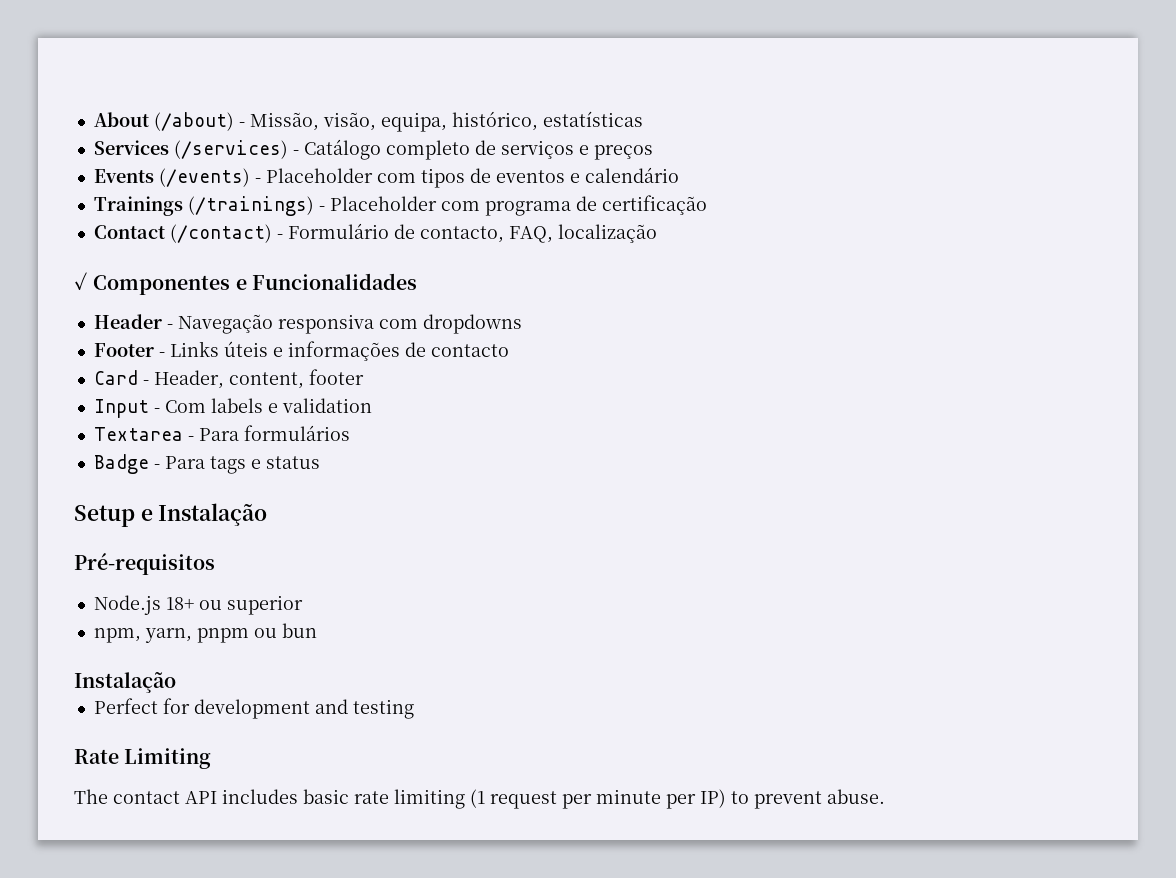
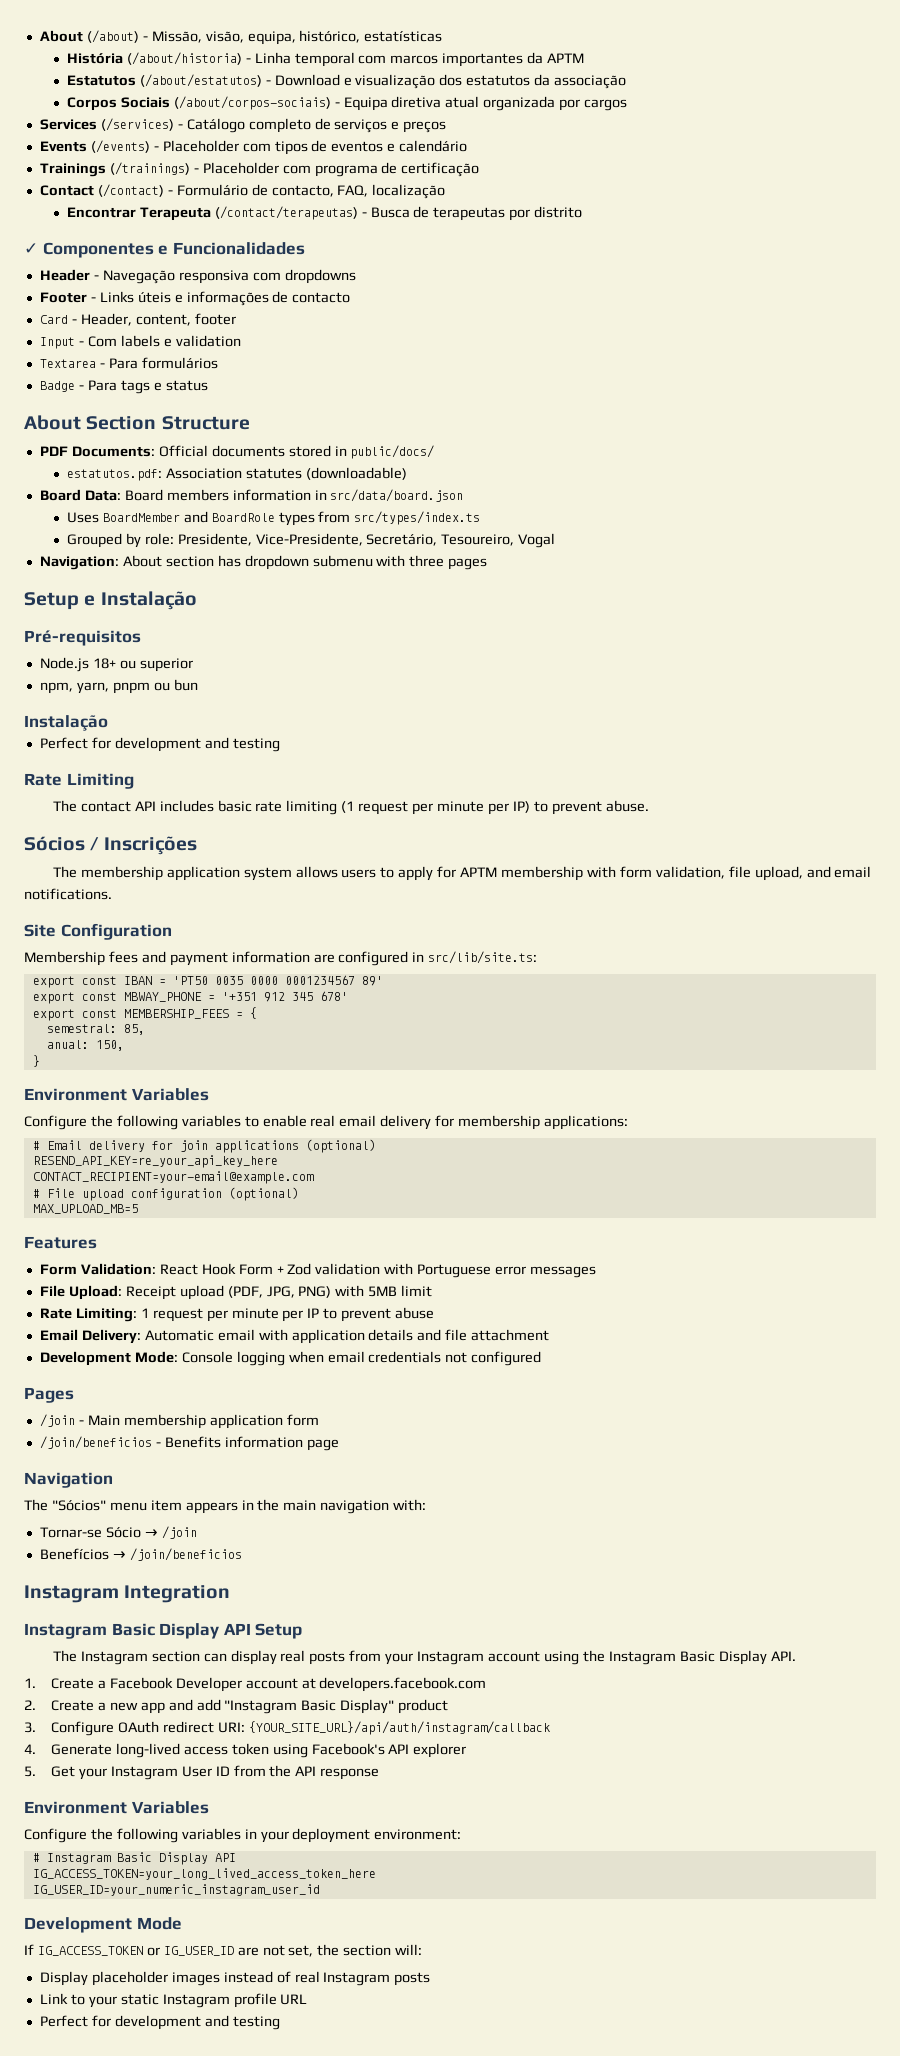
+ História (/about/historia) - Linha temporal com marcos importantes da APTM
+ Estatutos (/about/estatutos) - Download e visualização dos estatutos da associação
+ Corpos Sociais (/about/corpos-sociais) - Equipa diretiva atual organizada por cargos
+ Encontrar Terapeuta (/contact/terapeutas) - Busca de terapeutas por distrito
+ About Section Structure
+ PDF Documents: Official documents stored in public/docs/
+ estatutos.pdf: Association statutes (downloadable)
+ Board Data: Board members information in src/data/board.json
+ Uses BoardMember and BoardRole types from src/types/index.ts
+ Grouped by role: Presidente, Vice-Presidente, Secretário, Tesoureiro, Vogal
+ Navigation: About section has dropdown submenu with three pages
+ Sócios / Inscrições
+ The membership application system allows users to apply for APTM membership with form validation, file upload, and email notifications.
+ Site Configuration
+ Membership fees and payment information are configured in src/lib/site.ts:
+ export const IBAN = 'PT50 0035 0000 0001234567 89'
+ export const MBWAY_PHONE = '+351 912 345 678'
+ export const MEMBERSHIP_FEES = {
+ semestral: 85,
+ anual: 150,
+ }
+ Environment Variables
+ Configure the following variables to enable real email delivery for membership applications:
+ # Email delivery for join applications (optional)
+ RESEND_API_KEY=re_your_api_key_here
+ CONTACT_RECIPIENT=your-email@example.com
+ # File upload configuration (optional)
+ MAX_UPLOAD_MB=5
+ Features
+ Form Validation: React Hook Form + Zod validation with Portuguese error messages
+ File Upload: Receipt upload (PDF, JPG, PNG) with 5MB limit
+ Rate Limiting: 1 request per minute per IP to prevent abuse
+ Email Delivery: Automatic email with application details and file attachment
+ Development Mode: Console logging when email credentials not configured
+ Pages
+ /join - Main membership application form
+ /join/beneficios - Benefits information page
+ Navigation
+ The "Sócios" menu item appears in the main navigation with:
+ Tornar-se Sócio → /join
+ Benefícios → /join/beneficios
+ Instagram Integration
+ Instagram Basic Display API Setup
+ The Instagram section can display real posts from your Instagram account using the Instagram Basic Display API.
+ 1. Create a Facebook Developer account at developers.facebook.com
+ 2. Create a new app and add "Instagram Basic Display" product
+ 3. Configure OAuth redirect URI: {YOUR_SITE_URL}/api/auth/instagram/callback
+ 4. Generate long-lived access token using Facebook's API explorer
+ 5. Get your Instagram User ID from the API response
+ Environment Variables
+ Configure the following variables in your deployment environment:
+ # Instagram Basic Display API
+ IG_ACCESS_TOKEN=your_long_lived_access_token_here
+ IG_USER_ID=your_numeric_instagram_user_id
+ Development Mode
+ If IG_ACCESS_TOKEN or IG_USER_ID are not set, the section will:
+ Display placeholder images instead of real Instagram posts
+ Link to your static Instagram profile URL
+ Perfect for development and testing

